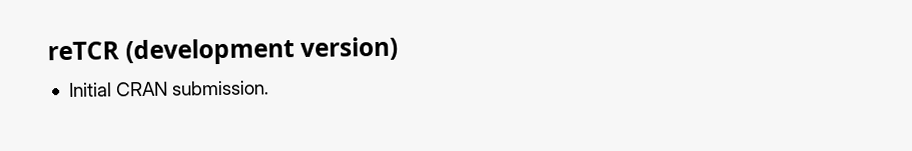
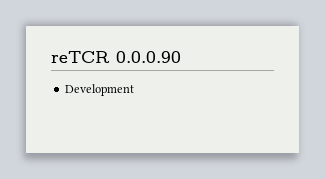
- reTCR (development version)
- Initial CRAN submission.
+ reTCR 0.0.0.90
+ Development

